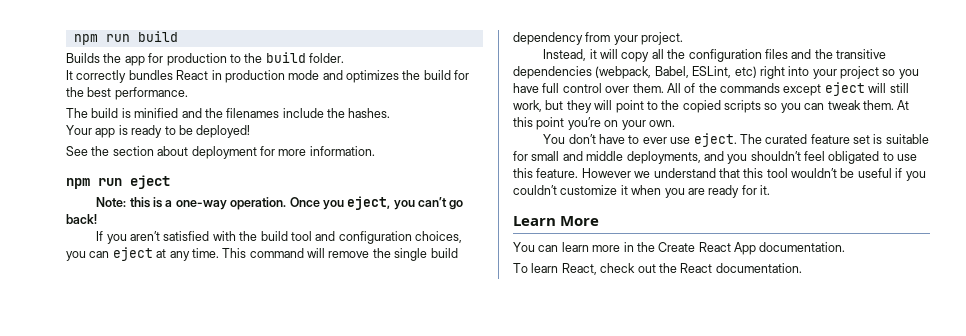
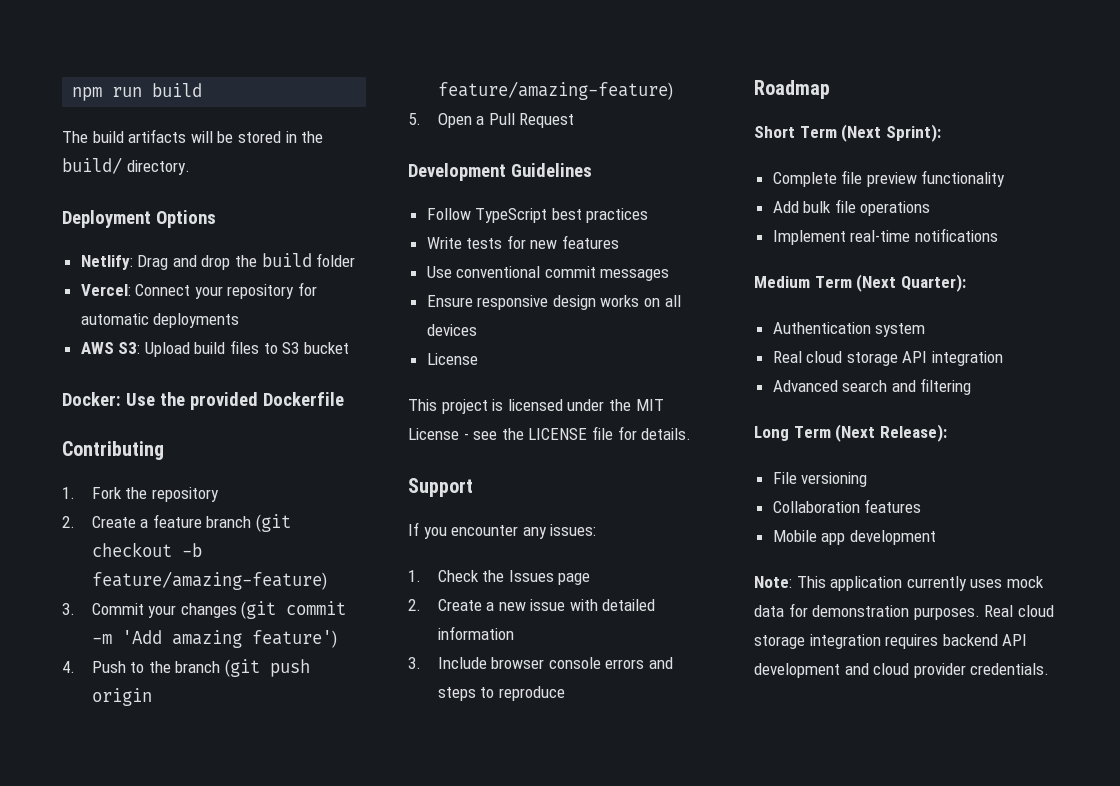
- Builds the app for production to the build folder.
- It correctly bundles React in production mode and optimizes the build for the best performance.
- The build is minified and the filenames include the hashes.
- Your app is ready to be deployed!
- See the section about deployment for more information.
- npm run eject
- Note: this is a one-way operation. Once you eject, you can’t go back!
- If you aren’t satisfied with the build tool and configuration choices, you can eject at any time. This command will remove the single build dependency from your project.
- Instead, it will copy all the configuration files and the transitive dependencies (webpack, Babel, ESLint, etc) right into your project so you have full control over them. All of the commands except eject will still work, but they will point to the copied scripts so you can tweak them. At this point you’re on your own.
- You don’t have to ever use eject. The curated feature set is suitable for small and middle deployments, and you shouldn’t feel obligated to use this feature. However we understand that this tool wouldn’t be useful if you couldn’t customize it when you are ready for it.
- Learn More
- You can learn more in the Create React App documentation.
- To learn React, check out the React documentation.
+ The build artifacts will be stored in the build/ directory.
+ Deployment Options
+ Netlify: Drag and drop the build folder
+ Vercel: Connect your repository for automatic deployments
+ AWS S3: Upload build files to S3 bucket
+ Docker: Use the provided Dockerfile
+ Contributing
+ 1. Fork the repository
+ 2. Create a feature branch (git checkout -b feature/amazing-feature)
+ 3. Commit your changes (git commit -m 'Add amazing feature')
+ 4. Push to the branch (git push origin feature/amazing-feature)
+ 5. Open a Pull Request
+ Development Guidelines
+ Follow TypeScript best practices
+ Write tests for new features
+ Use conventional commit messages
+ Ensure responsive design works on all devices
+ License
+ This project is licensed under the MIT License - see the LICENSE file for details.
+ Support
+ If you encounter any issues:
+ 1. Check the Issues page
+ 2. Create a new issue with detailed information
+ 3. Include browser console errors and steps to reproduce
+ Roadmap
+ Short Term (Next Sprint):
+ Complete file preview functionality
+ Add bulk file operations
+ Implement real-time notifications
+ Medium Term (Next Quarter):
+ Authentication system
+ Real cloud storage API integration
+ Advanced search and filtering
+ Long Term (Next Release):
+ File versioning
+ Collaboration features
+ Mobile app development
+ Note: This application currently uses mock data for demonstration purposes. Real cloud storage integration requires backend API development and cloud provider credentials.

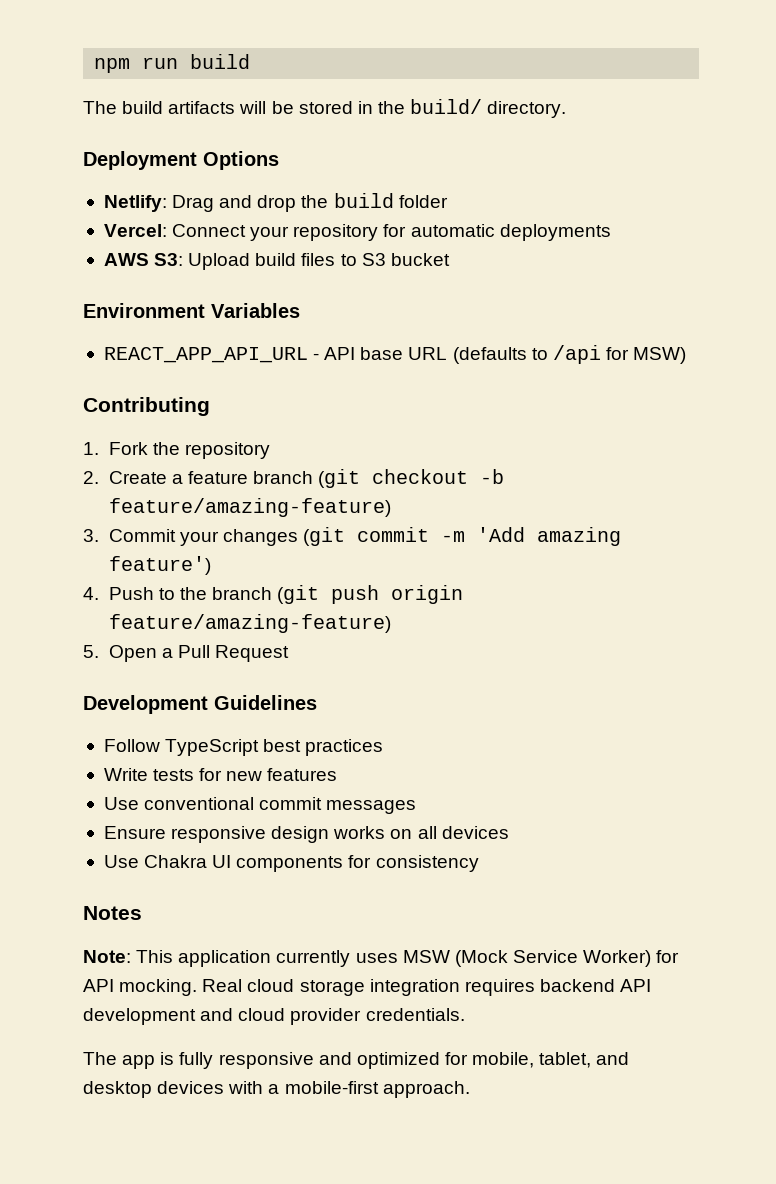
- Docker: Use the provided Dockerfile
+ Environment Variables
+ REACT_APP_API_URL - API base URL (defaults to /api for MSW)
  Ensure responsive design works on all devices
- License
- This project is licensed under the MIT License - see the LICENSE file for details.
- Support
- If you encounter any issues:
- 1. Check the Issues page
- 2. Create a new issue with detailed information
- 3. Include browser console errors and steps to reproduce
- Roadmap
- Short Term (Next Sprint):
- Complete file preview functionality
- Add bulk file operations
- Implement real-time notifications
- Medium Term (Next Quarter):
- Authentication system
- Real cloud storage API integration
- Advanced search and filtering
- Long Term (Next Release):
- File versioning
- Collaboration features
- Mobile app development
+ Use Chakra UI components for consistency
+ Notes
- Note: This application currently uses mock data for demonstration purposes.
+ Note: This application currently uses MSW (Mock Service Worker) for API mocking.
+ The app is fully responsive and optimized for mobile, tablet, and desktop devices with a mobile-first approach.

